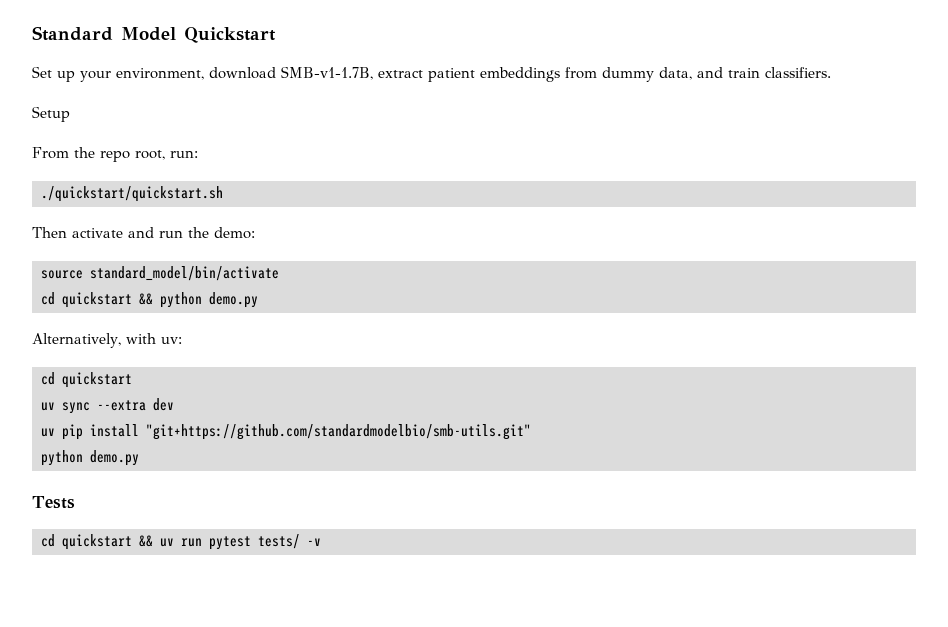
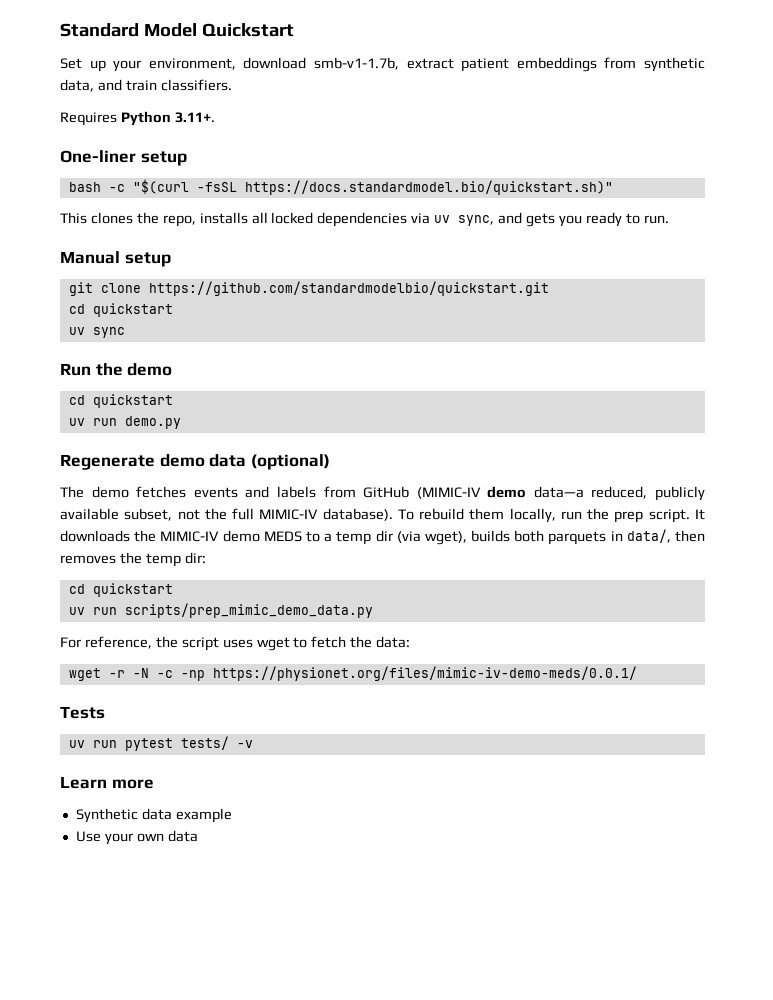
- Set up your environment, download SMB-v1-1.7B, extract patient embeddings from dummy data, and train classifiers.
+ Set up your environment, download smb-v1-1.7b, extract patient embeddings from synthetic data, and train classifiers.
- Setup
- From the repo root, run:
- ./quickstart/quickstart.sh
- Then activate and run the demo:
- source standard_model/bin/activate
- cd quickstart && python demo.py
- Alternatively, with uv:
+ Requires Python 3.11+.
+ One-liner setup
+ bash -c "$(curl -fsSL https://docs.standardmodel.bio/quickstart.sh)"
+ This clones the repo, installs all locked dependencies via uv sync, and gets you ready to run.
+ Manual setup
+ git clone https://github.com/standardmodelbio/quickstart.git
  cd quickstart
- uv sync --extra dev
- uv pip install "git+https://github.com/standardmodelbio/smb-utils.git"
- python demo.py
+ uv sync
+ Run the demo
+ cd quickstart
+ uv run demo.py
+ Regenerate demo data (optional)
+ The demo fetches events and labels from GitHub (MIMIC-IV demo data—a reduced, publicly available subset, not the full MIMIC-IV database). To rebuild them locally, run the prep script. It downloads the MIMIC-IV demo MEDS to a temp dir (via wget), builds both parquets in data/, then removes the temp dir:
+ cd quickstart
+ uv run scripts/prep_mimic_demo_data.py
+ For reference, the script uses wget to fetch the data:
+ wget -r -N -c -np https://physionet.org/files/mimic-iv-demo-meds/0.0.1/
  Tests
- cd quickstart && uv run pytest tests/ -v
+ uv run pytest tests/ -v
+ Learn more
+ Synthetic data example
+ Use your own data

